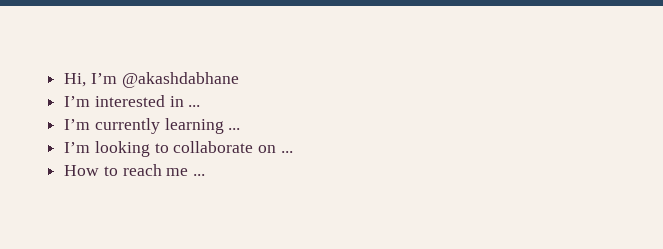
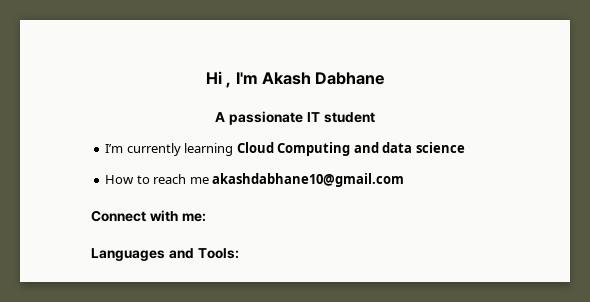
- Hi, I’m @akashdabhane
- I’m interested in ...
- I’m currently learning ...
- I’m looking to collaborate on ...
- How to reach me ...
+ Hi , I'm Akash Dabhane
+ A passionate IT student
+ I’m currently learning Cloud Computing and data science
+ How to reach me akashdabhane10@gmail.com
+ Connect with me:
+ Languages and Tools:

